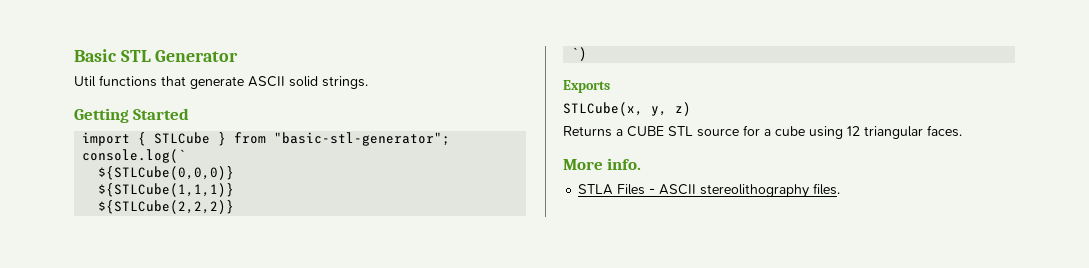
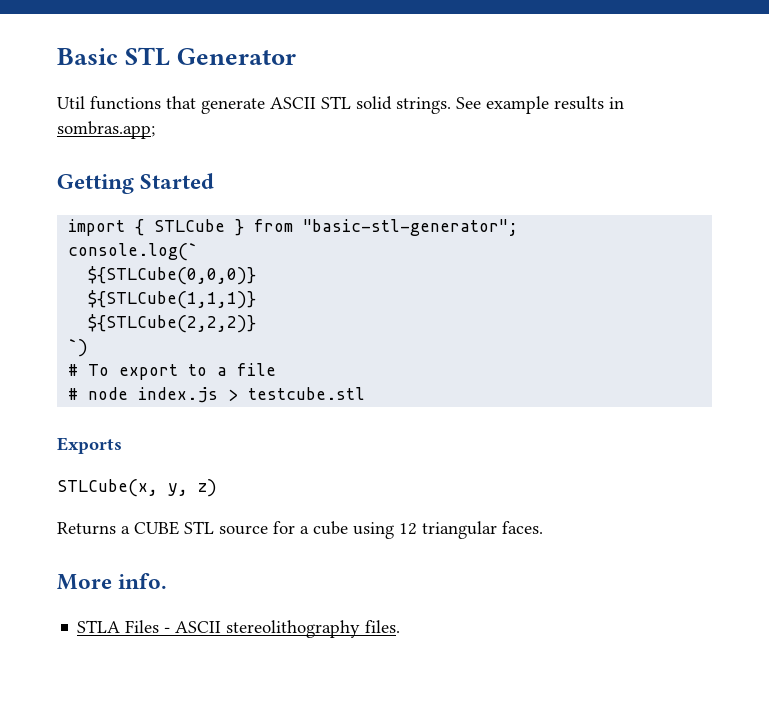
- Util functions that generate ASCII solid strings.
+ Util functions that generate ASCII STL solid strings. See example results in sombras.app;
+ # To export to a file
+ # node index.js > testcube.stl

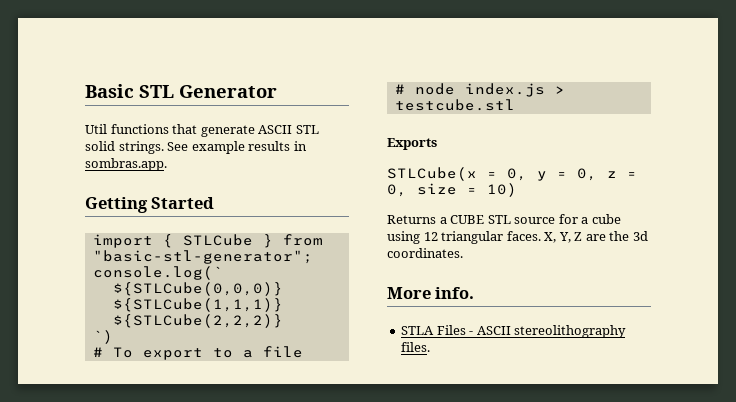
- See example results in sombras.app;
+ See example results in sombras.app.
- STLCube(x, y, z)
+ STLCube(x = 0, y = 0, z = 0, size = 10)
+ X, Y, Z are the 3d coordinates.

